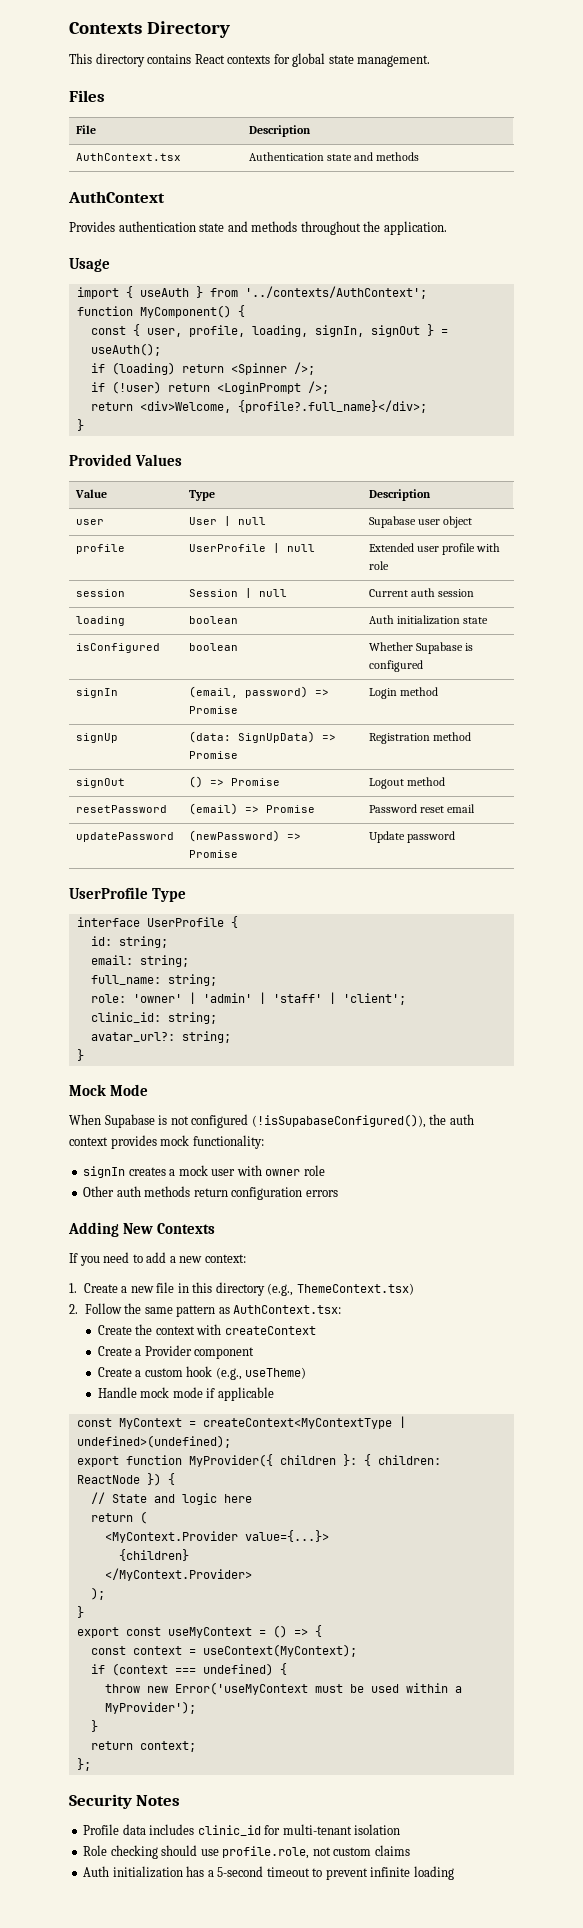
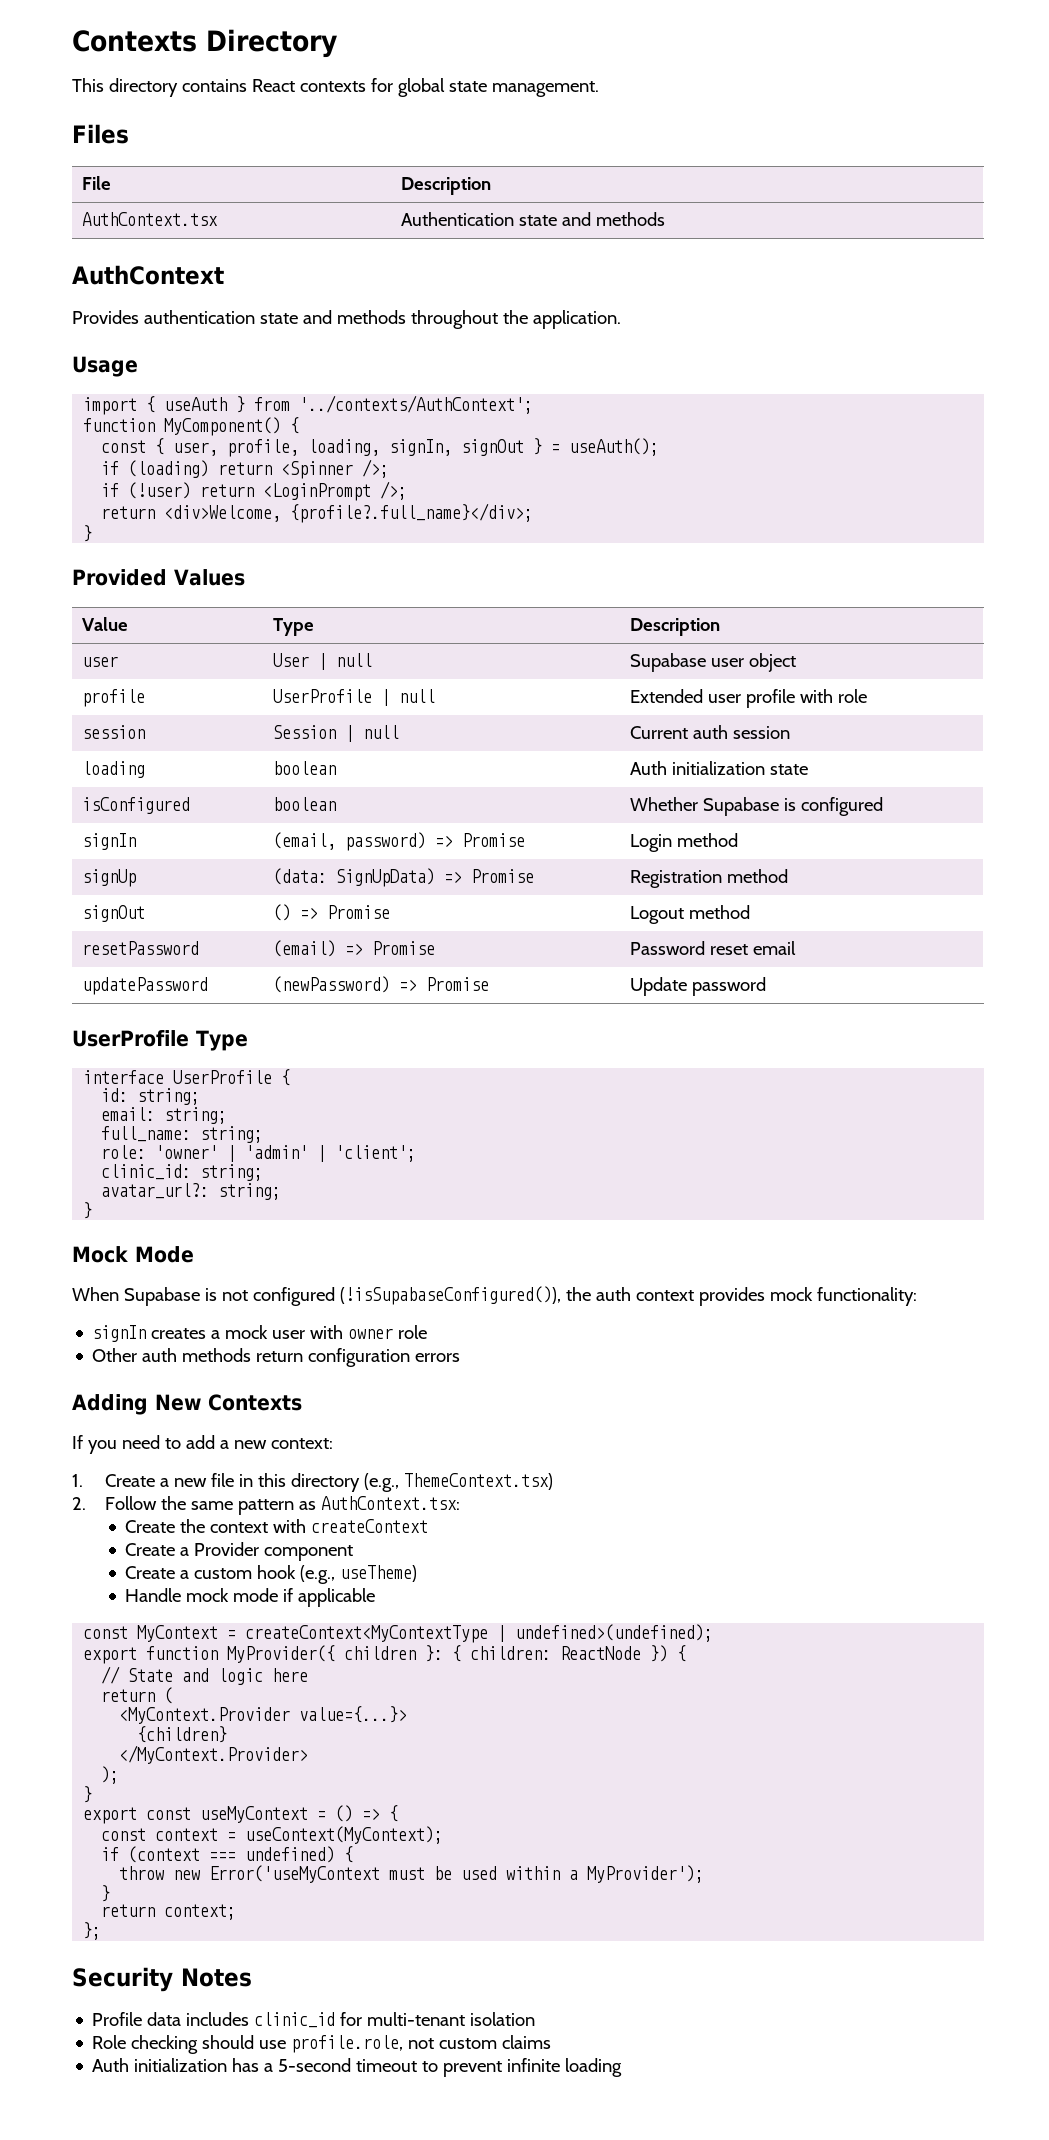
- role: 'owner' | 'admin' | 'staff' | 'client';
+ role: 'owner' | 'admin' | 'client';

